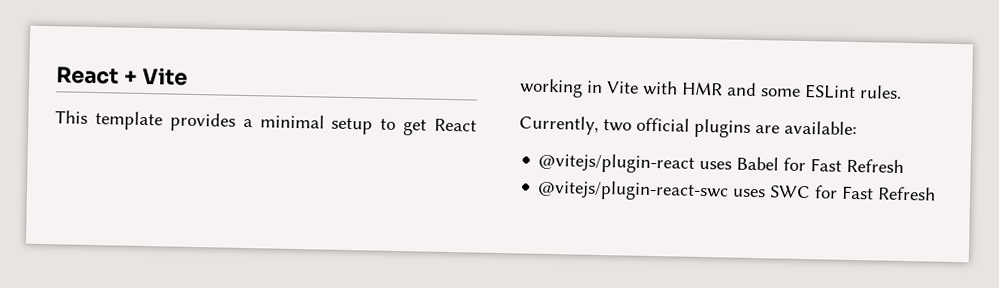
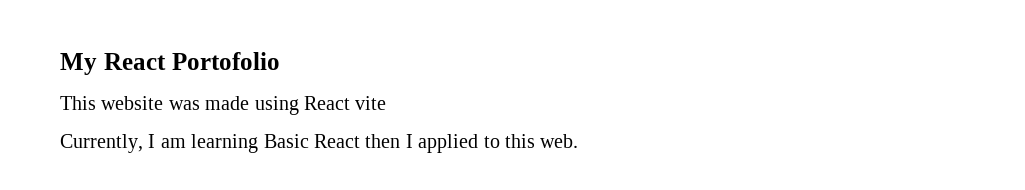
- React + Vite
- This template provides a minimal setup to get React working in Vite with HMR and some ESLint rules.
- Currently, two official plugins are available:
- @vitejs/plugin-react uses Babel for Fast Refresh
- @vitejs/plugin-react-swc uses SWC for Fast Refresh
+ My React Portofolio
+ This website was made using React vite
+ Currently, I am learning Basic React then I applied to this web.

